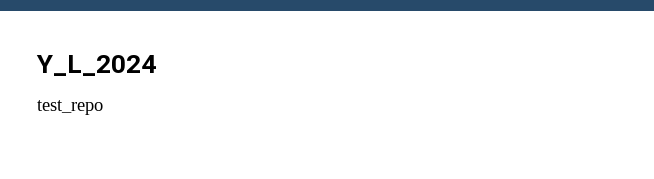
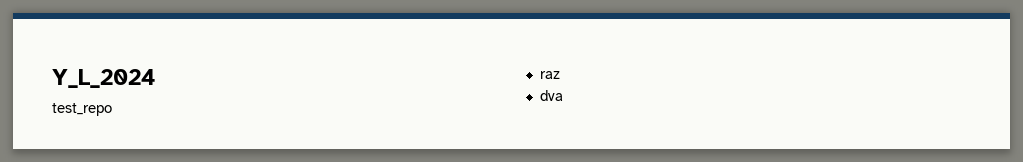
+ raz
+ dva

